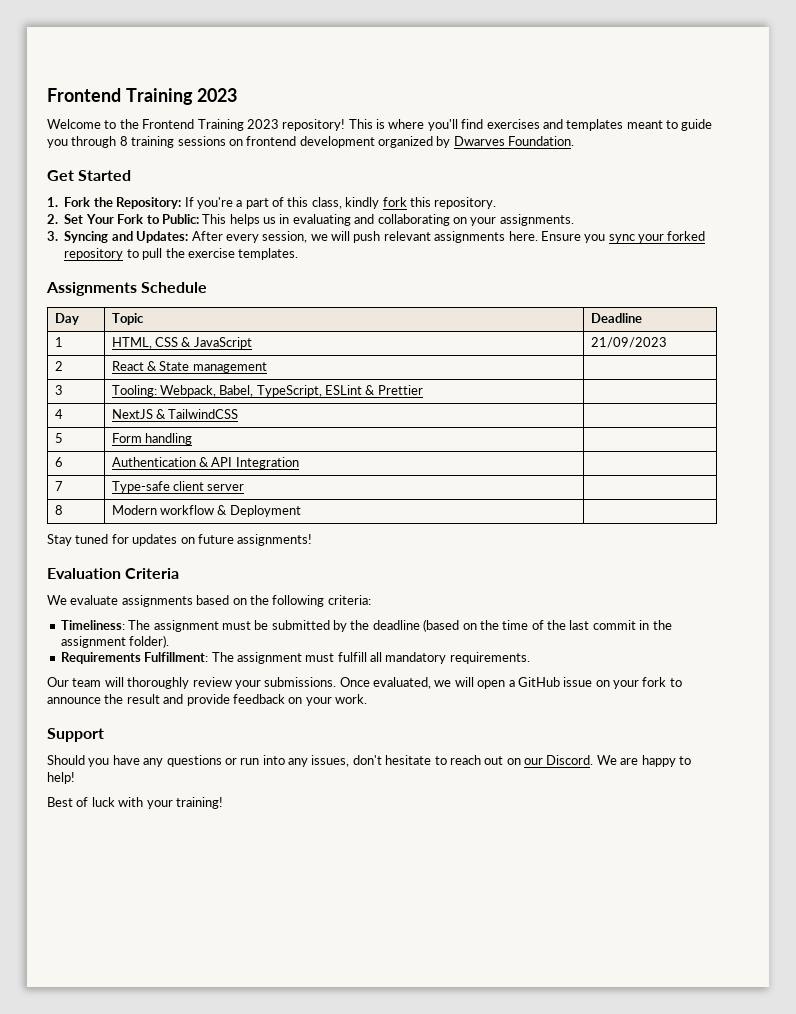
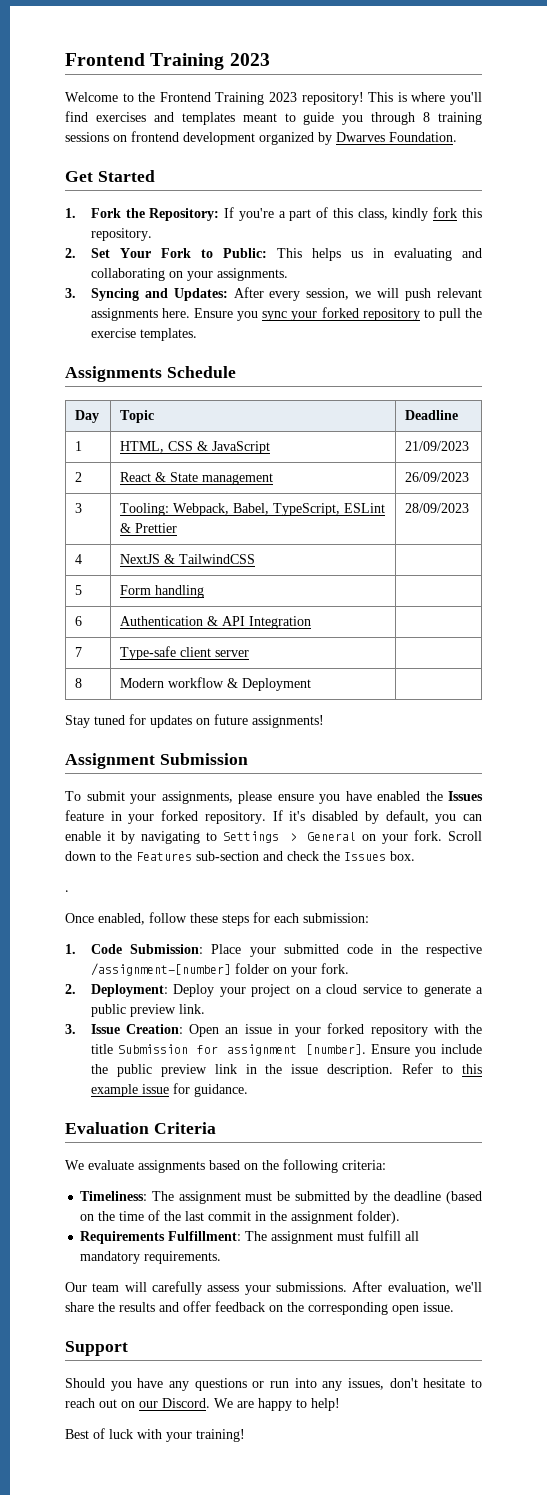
- 2 | React & State management |
+ 2 | React & State management | 26/09/2023
- 3 | Tooling: Webpack, Babel, TypeScript, ESLint & Prettier |
+ 3 | Tooling: Webpack, Babel, TypeScript, ESLint & Prettier | 28/09/2023
+ Assignment Submission
+ To submit your assignments, please ensure you have enabled the Issues feature in your forked repository. If it's disabled by default, you can enable it by navigating to Settings > General on your fork. Scroll down to the Features sub-section and check the Issues box.
+ .
+ Once enabled, follow these steps for each submission:
+ 1. Code Submission: Place your submitted code in the respective /assignment-[number] folder on your fork.
+ 2. Deployment: Deploy your project on a cloud service to generate a public preview link.
+ 3. Issue Creation: Open an issue in your forked repository with the title Submission for assignment [number]. Ensure you include the public preview link in the issue description. Refer to this example issue for guidance.
- Our team will thoroughly review your submissions. Once evaluated, we will open a GitHub issue on your fork to announce the result and provide feedback on your work.
+ Our team will carefully assess your submissions. After evaluation, we'll share the results and offer feedback on the corresponding open issue.

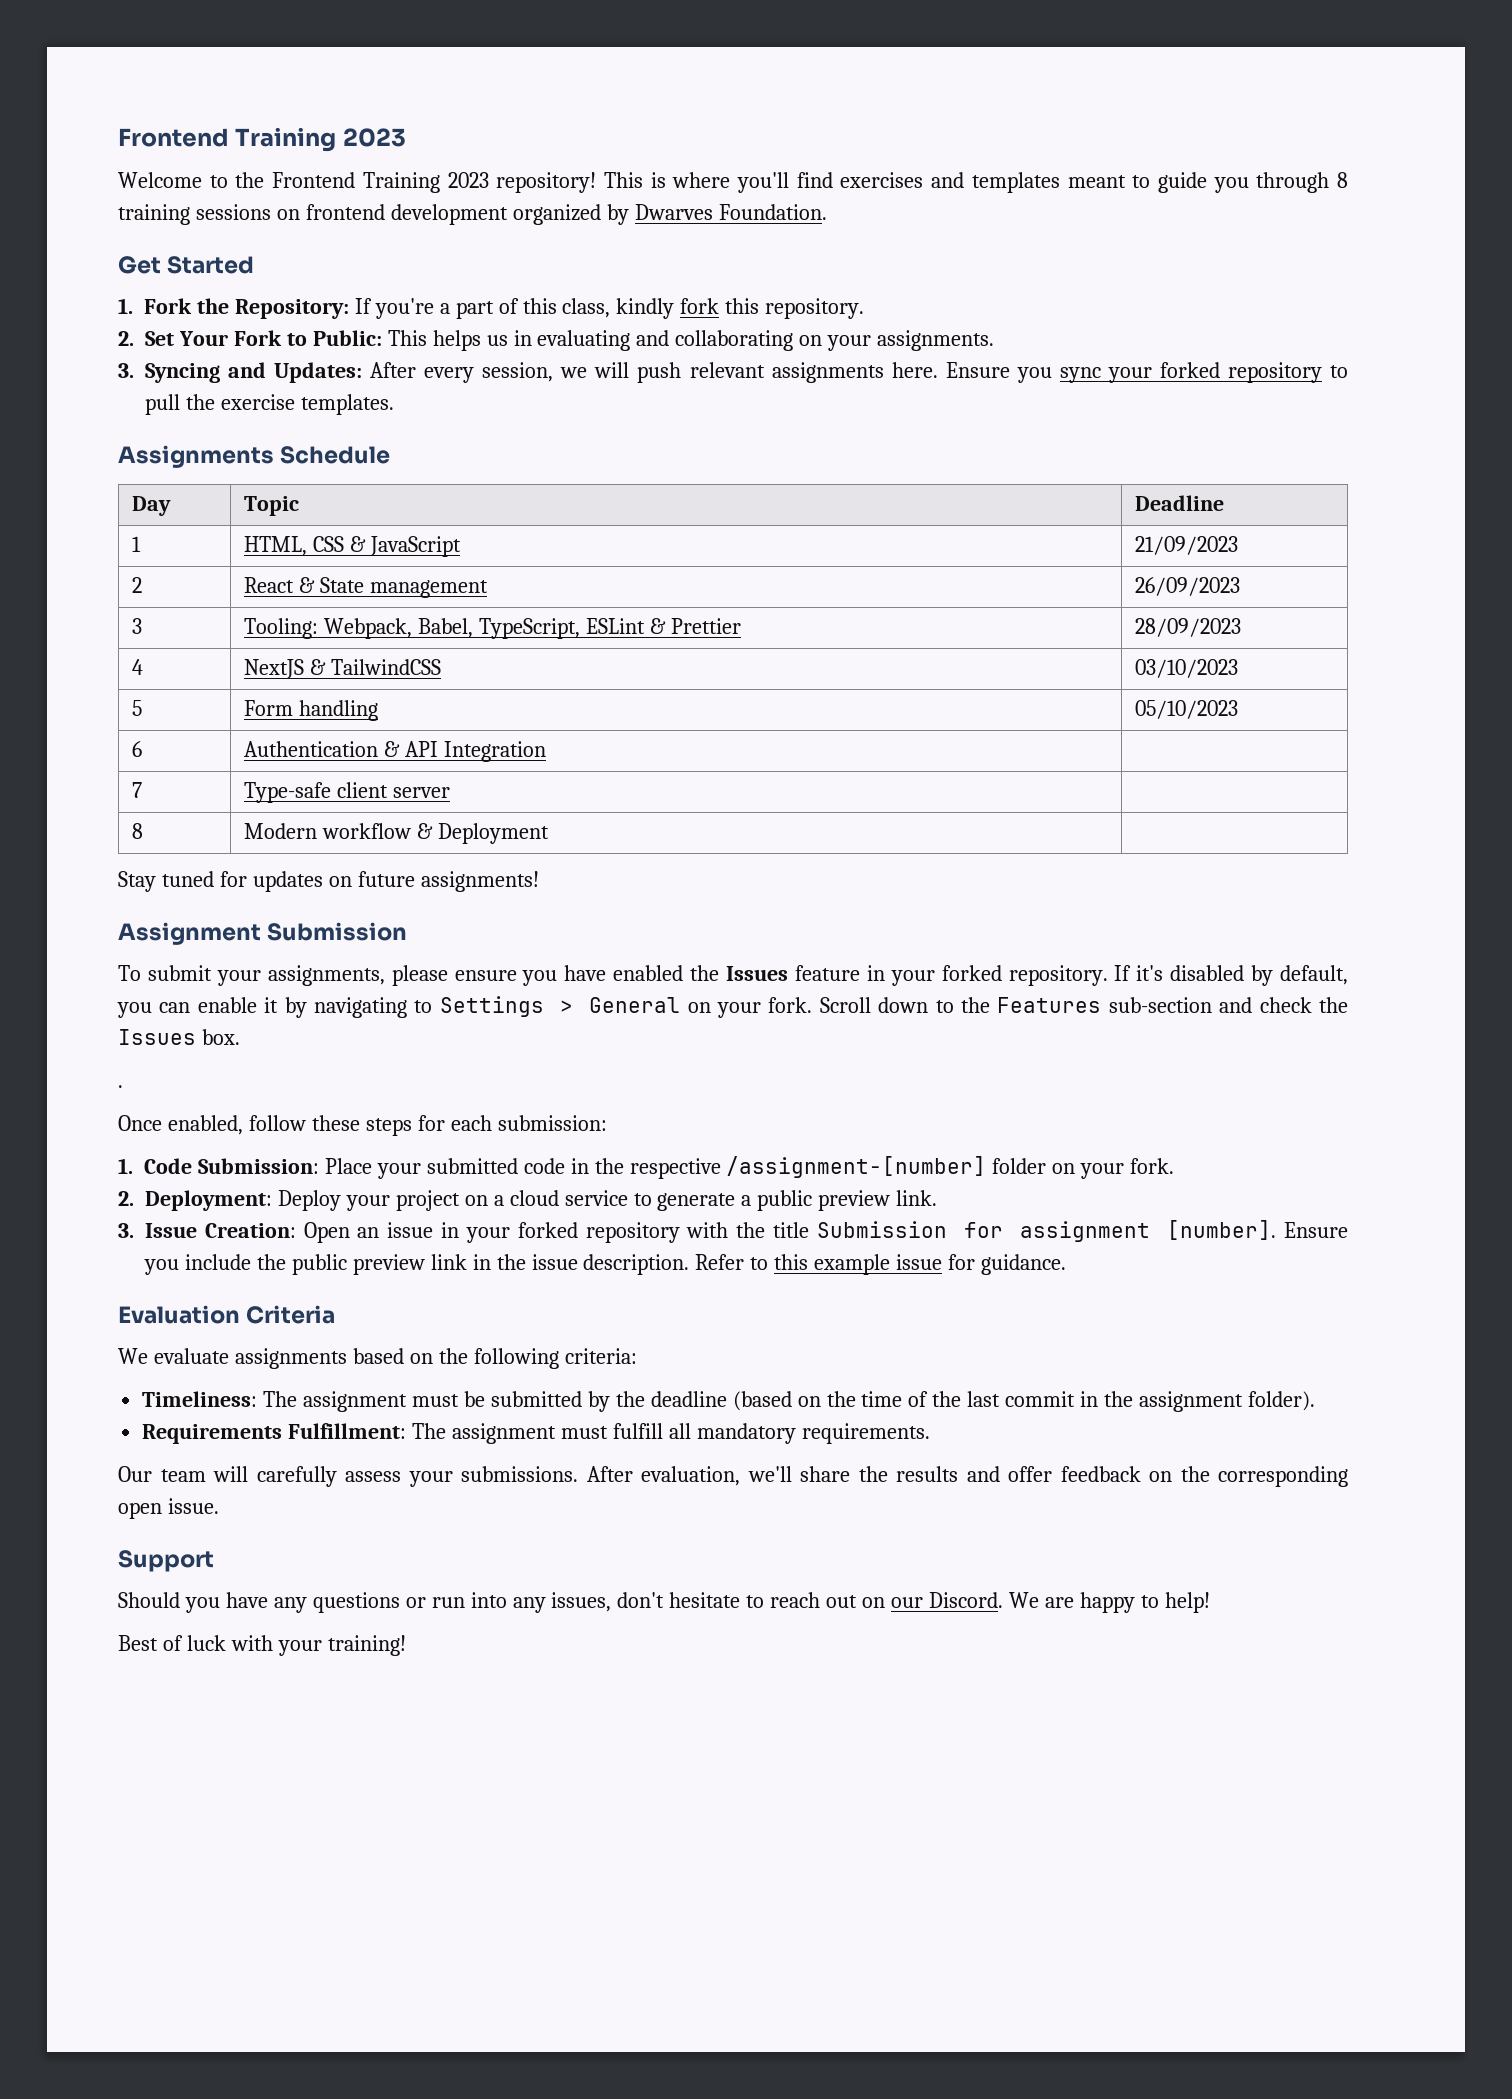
- 4 | NextJS & TailwindCSS |
+ 4 | NextJS & TailwindCSS | 03/10/2023
- 5 | Form handling |
+ 5 | Form handling | 05/10/2023

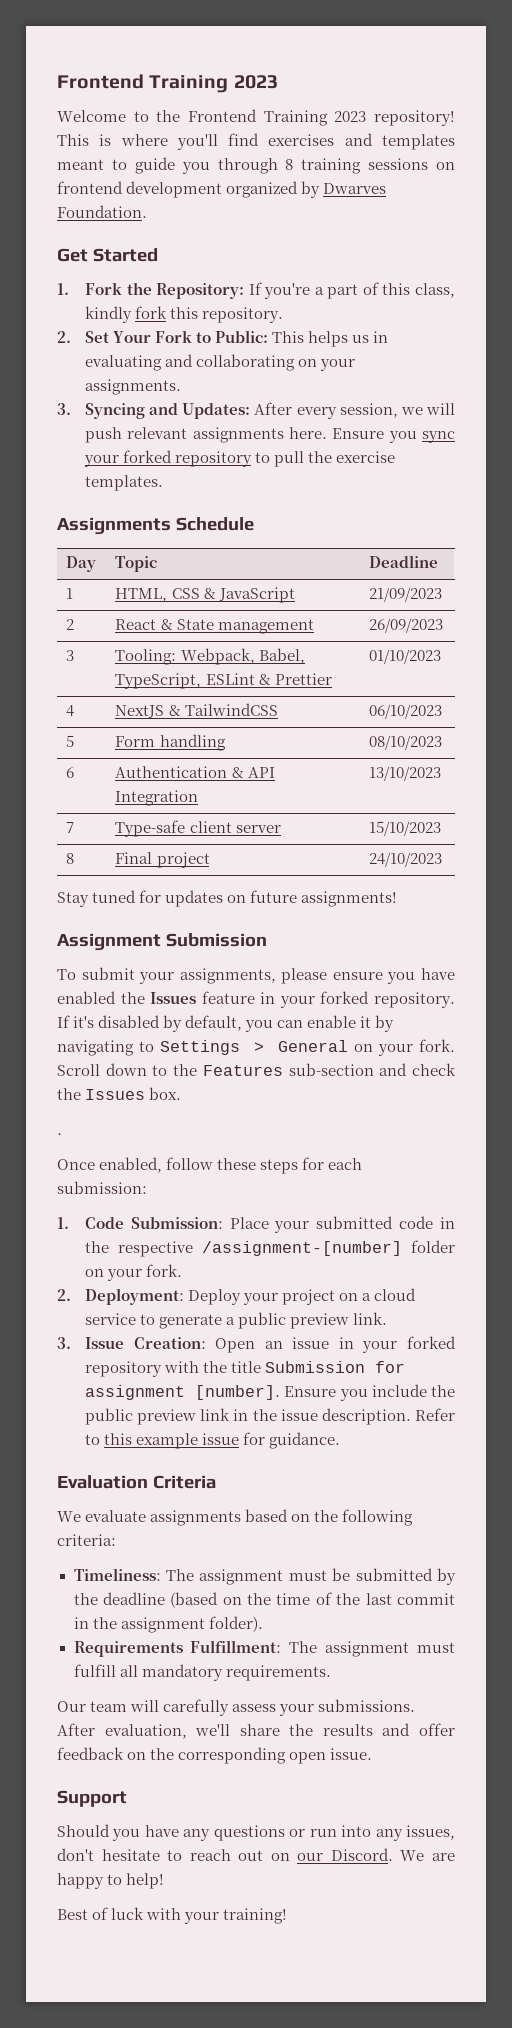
- 3 | Tooling: Webpack, Babel, TypeScript, ESLint & Prettier | 28/09/2023
+ 3 | Tooling: Webpack, Babel, TypeScript, ESLint & Prettier | 01/10/2023
- 4 | NextJS & TailwindCSS | 03/10/2023
+ 4 | NextJS & TailwindCSS | 06/10/2023
- 5 | Form handling | 05/10/2023
+ 5 | Form handling | 08/10/2023
- 6 | Authentication & API Integration |
+ 6 | Authentication & API Integration | 13/10/2023
- 7 | Type-safe client server |
+ 7 | Type-safe client server | 15/10/2023
- 8 | Modern workflow & Deployment |
+ 8 | Final project | 24/10/2023

